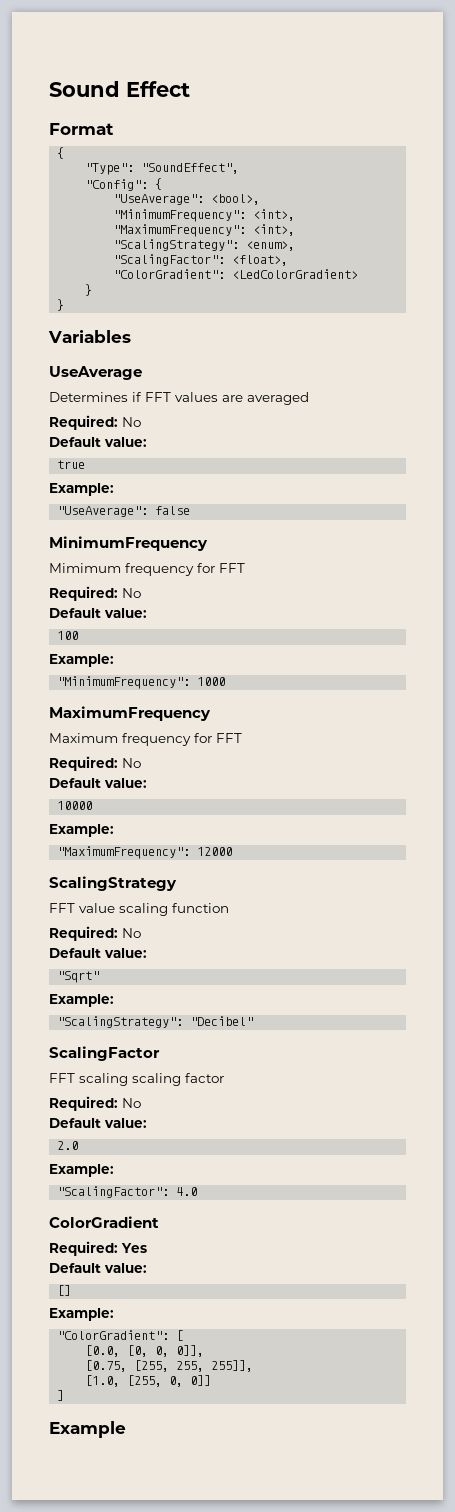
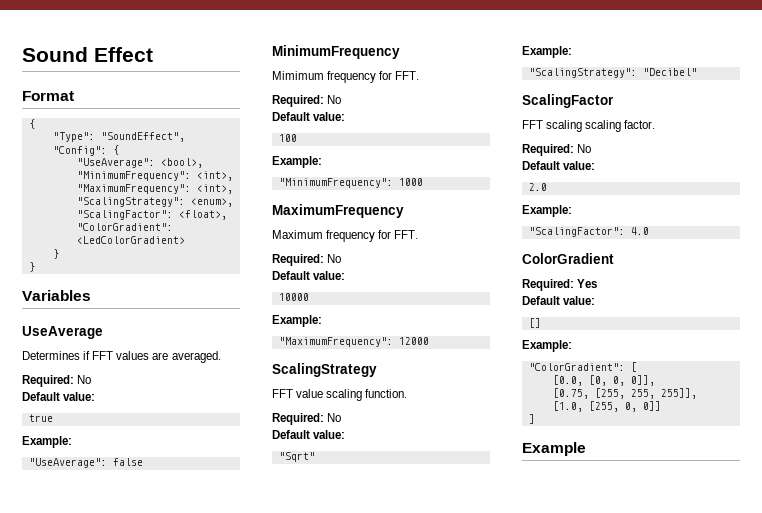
- Determines if FFT values are averaged
+ Determines if FFT values are averaged.
- Mimimum frequency for FFT
+ Mimimum frequency for FFT.
- Maximum frequency for FFT
+ Maximum frequency for FFT.
- FFT value scaling function
+ FFT value scaling function.
- FFT scaling scaling factor
+ FFT scaling scaling factor.

